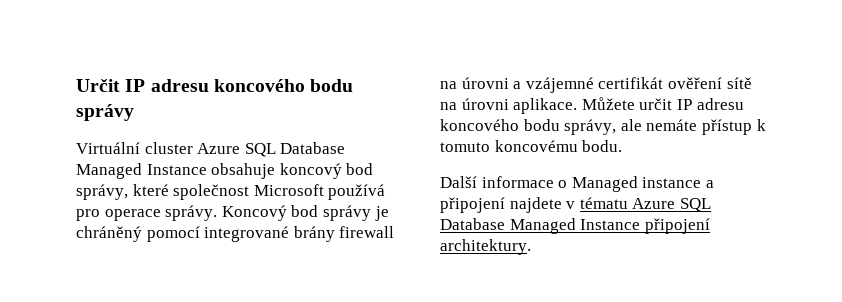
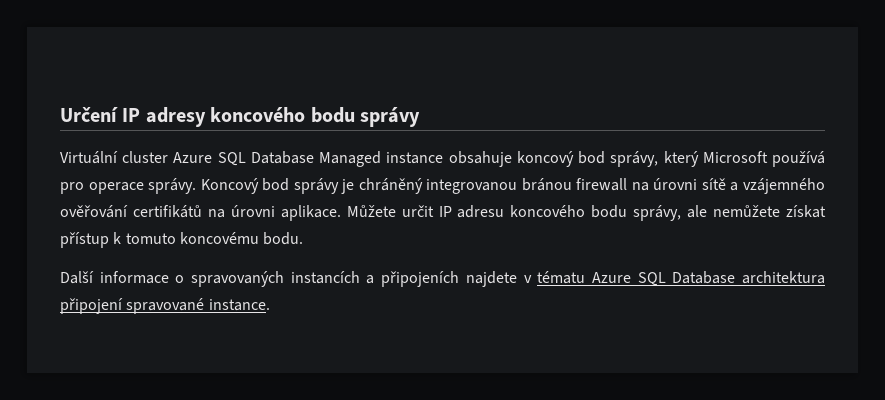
- Určit IP adresu koncového bodu správy
+ Určení IP adresy koncového bodu správy
- Virtuální cluster Azure SQL Database Managed Instance obsahuje koncový bod správy, které společnost Microsoft používá pro operace správy.
+ Virtuální cluster Azure SQL Database Managed instance obsahuje koncový bod správy, který Microsoft používá pro operace správy.
- Koncový bod správy je chráněný pomocí integrované brány firewall na úrovni a vzájemné certifikát ověření sítě na úrovni aplikace.
+ Koncový bod správy je chráněný integrovanou bránou firewall na úrovni sítě a vzájemného ověřování certifikátů na úrovni aplikace.
- Můžete určit IP adresu koncového bodu správy, ale nemáte přístup k tomuto koncovému bodu.
+ Můžete určit IP adresu koncového bodu správy, ale nemůžete získat přístup k tomuto koncovému bodu.
- Další informace o Managed instance a připojení najdete v tématu Azure SQL Database Managed Instance připojení architektury.
+ Další informace o spravovaných instancích a připojeních najdete v tématu Azure SQL Database architektura připojení spravované instance.

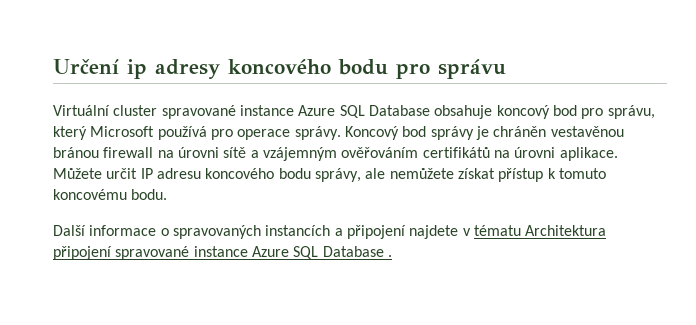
- Určení IP adresy koncového bodu správy
+ Určení ip adresy koncového bodu pro správu
- Virtuální cluster Azure SQL Database Managed instance obsahuje koncový bod správy, který Microsoft používá pro operace správy.
+ Virtuální cluster spravované instance Azure SQL Database obsahuje koncový bod pro správu, který Microsoft používá pro operace správy.
- Koncový bod správy je chráněný integrovanou bránou firewall na úrovni sítě a vzájemného ověřování certifikátů na úrovni aplikace.
+ Koncový bod správy je chráněn vestavěnou bránou firewall na úrovni sítě a vzájemným ověřováním certifikátů na úrovni aplikace.
- Další informace o spravovaných instancích a připojeních najdete v tématu Azure SQL Database architektura připojení spravované instance.
+ Další informace o spravovaných instancích a připojení najdete v tématu Architektura připojení spravované instance Azure SQL Database .

